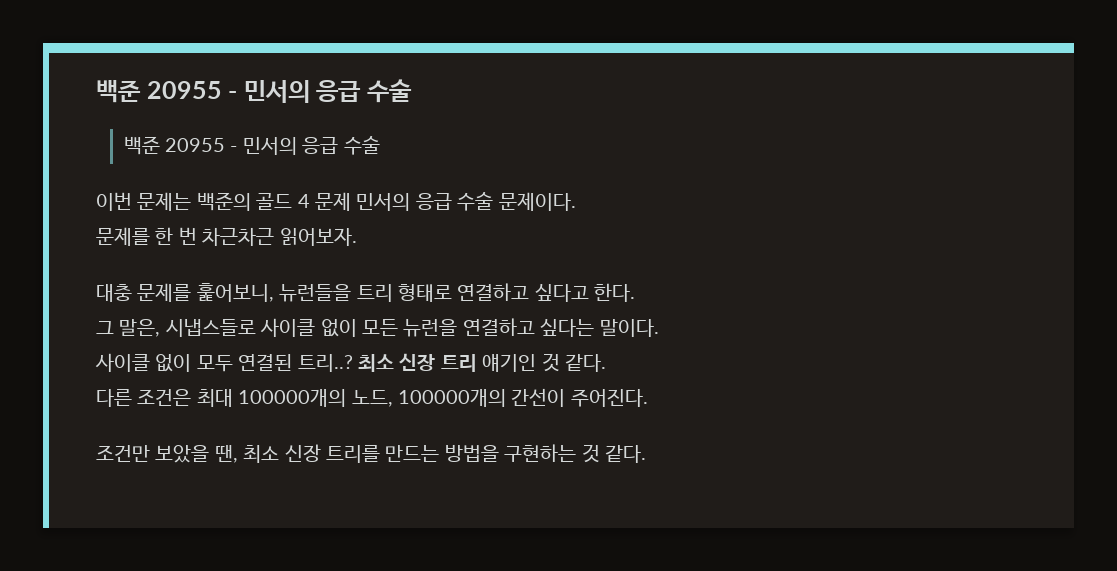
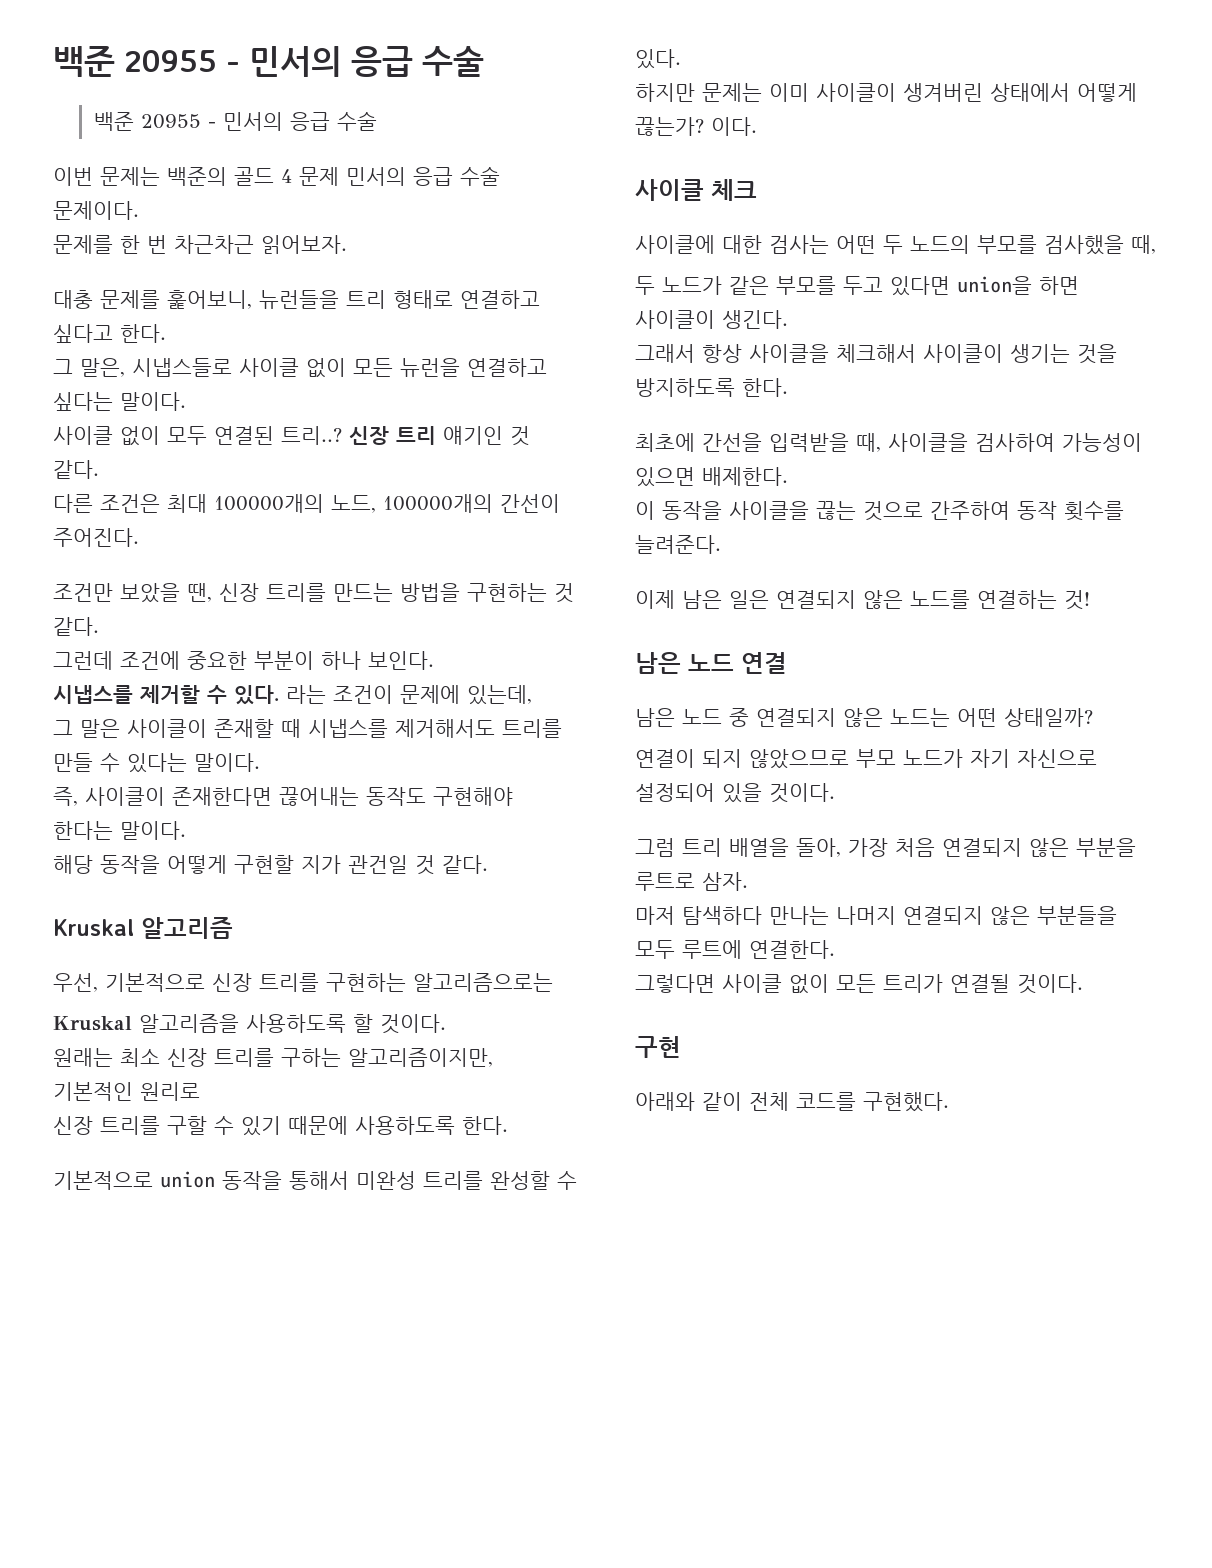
- 최소 신장 트리 얘기인 것 같다.
+ 신장 트리 얘기인 것 같다.
- 조건만 보았을 땐, 최소 신장 트리를 만드는 방법을 구현하는 것 같다.
+ 조건만 보았을 땐, 신장 트리를 만드는 방법을 구현하는 것 같다.
+ 그런데 조건에 중요한 부분이 하나 보인다.
+ 시냅스를 제거할 수 있다. 라는 조건이 문제에 있는데,
+ 그 말은 사이클이 존재할 때 시냅스를 제거해서도 트리를 만들 수 있다는 말이다.
+ 즉, 사이클이 존재한다면 끊어내는 동작도 구현해야 한다는 말이다.
+ 해당 동작을 어떻게 구현할 지가 관건일 것 같다.
+ Kruskal 알고리즘
+ 우선, 기본적으로 신장 트리를 구현하는 알고리즘으로는
+ Kruskal 알고리즘을 사용하도록 할 것이다.
+ 원래는 최소 신장 트리를 구하는 알고리즘이지만, 기본적인 원리로
+ 신장 트리를 구할 수 있기 때문에 사용하도록 한다.
+ 기본적으로 union 동작을 통해서 미완성 트리를 완성할 수 있다.
+ 하지만 문제는 이미 사이클이 생겨버린 상태에서 어떻게 끊는가? 이다.
+ 사이클 체크
+ 사이클에 대한 검사는 어떤 두 노드의 부모를 검사했을 때,
+ 두 노드가 같은 부모를 두고 있다면 union을 하면 사이클이 생긴다.
+ 그래서 항상 사이클을 체크해서 사이클이 생기는 것을 방지하도록 한다.
+ 최초에 간선을 입력받을 때, 사이클을 검사하여 가능성이 있으면 배제한다.
+ 이 동작을 사이클을 끊는 것으로 간주하여 동작 횟수를 늘려준다.
+ 이제 남은 일은 연결되지 않은 노드를 연결하는 것!
+ 남은 노드 연결
+ 남은 노드 중 연결되지 않은 노드는 어떤 상태일까?
+ 연결이 되지 않았으므로 부모 노드가 자기 자신으로 설정되어 있을 것이다.
+ 그럼 트리 배열을 돌아, 가장 처음 연결되지 않은 부분을 루트로 삼자.
+ 마저 탐색하다 만나는 나머지 연결되지 않은 부분들을 모두 루트에 연결한다.
+ 그렇다면 사이클 없이 모든 트리가 연결될 것이다.
+ 구현
+ 아래와 같이 전체 코드를 구현했다.

